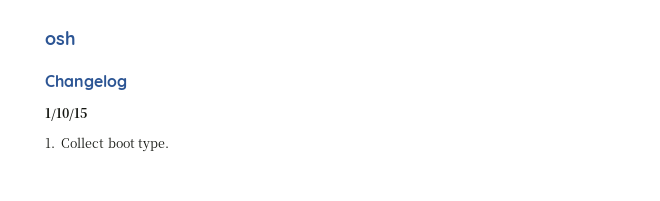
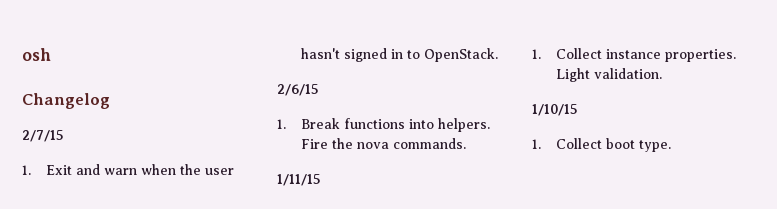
+ 2/7/15
+ 1. Exit and warn when the user hasn't signed in to OpenStack.
+ 2/6/15
+ 1. Break functions into helpers. Fire the nova commands.
+ 1/11/15
+ 1. Collect instance properties. Light validation.

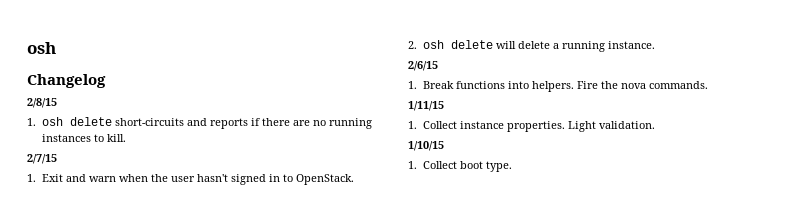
+ 2/8/15
+ 1. osh delete short-circuits and reports if there are no running instances to kill.
+ 2. osh delete will delete a running instance.

